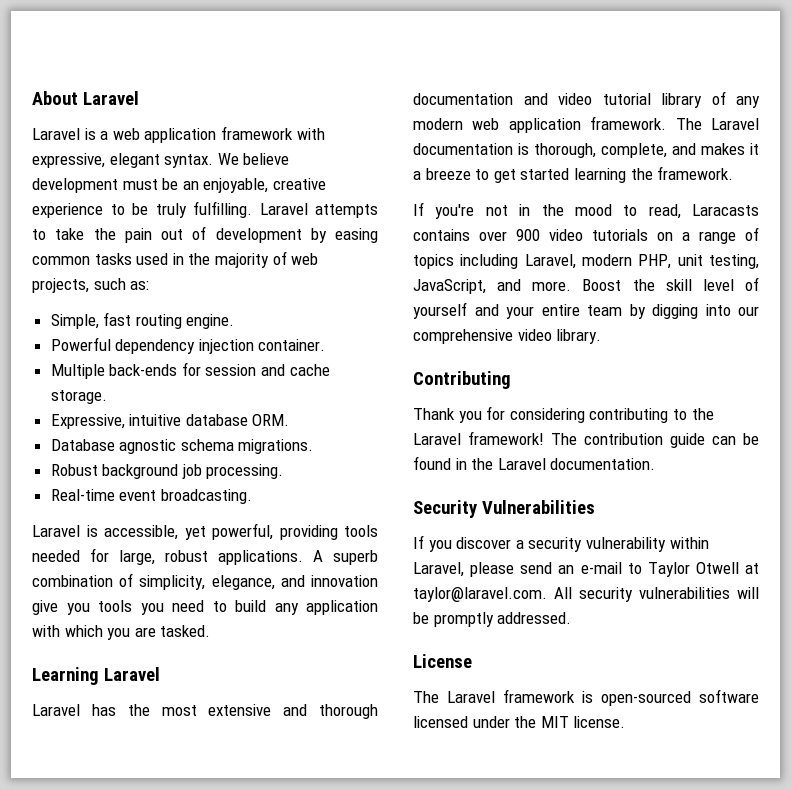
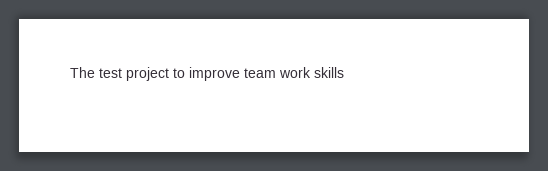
- About Laravel
- Laravel is a web application framework with expressive, elegant syntax. We believe development must be an enjoyable, creative experience to be truly fulfilling. Laravel attempts to take the pain out of development by easing common tasks used in the majority of web projects, such as:
- Simple, fast routing engine.
- Powerful dependency injection container.
- Multiple back-ends for session and cache storage.
- Expressive, intuitive database ORM.
- Database agnostic schema migrations.
- Robust background job processing.
- Real-time event broadcasting.
- Laravel is accessible, yet powerful, providing tools needed for large, robust applications. A superb combination of simplicity, elegance, and innovation give you tools you need to build any application with which you are tasked.
- Learning Laravel
- Laravel has the most extensive and thorough documentation and video tutorial library of any modern web application framework. The Laravel documentation is thorough, complete, and makes it a breeze to get started learning the framework.
- If you're not in the mood to read, Laracasts contains over 900 video tutorials on a range of topics including Laravel, modern PHP, unit testing, JavaScript, and more. Boost the skill level of yourself and your entire team by digging into our comprehensive video library.
- Contributing
- Thank you for considering contributing to the Laravel framework! The contribution guide can be found in the Laravel documentation.
- Security Vulnerabilities
- If you discover a security vulnerability within Laravel, please send an e-mail to Taylor Otwell at taylor@laravel.com. All security vulnerabilities will be promptly addressed.
- License
- The Laravel framework is open-sourced software licensed under the MIT license.
+ The test project to improve team work skills

